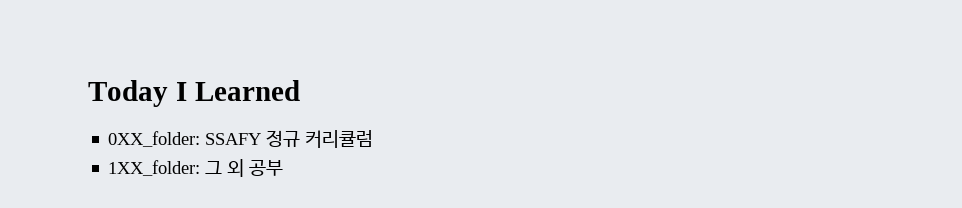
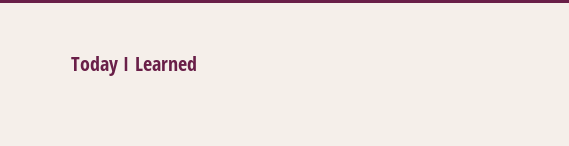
- 0XX_folder: SSAFY 정규 커리큘럼
- 1XX_folder: 그 외 공부

